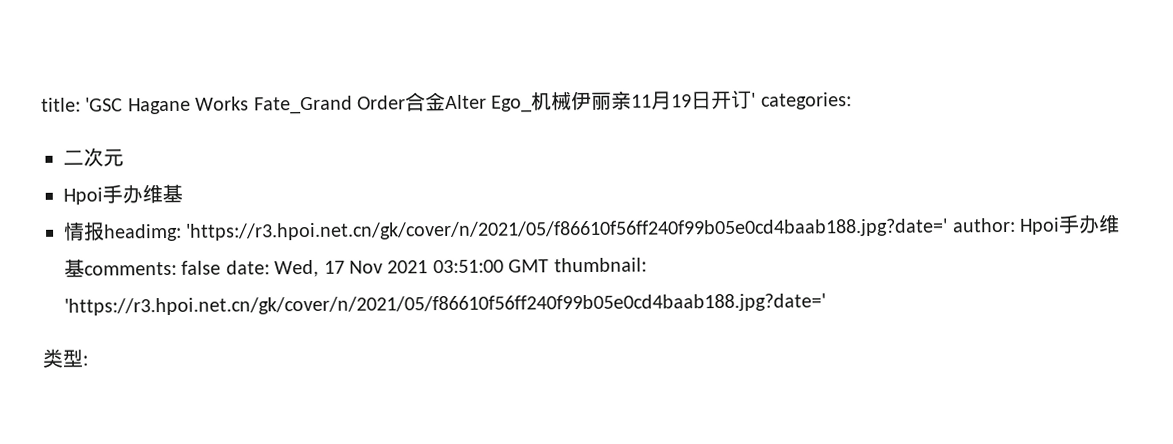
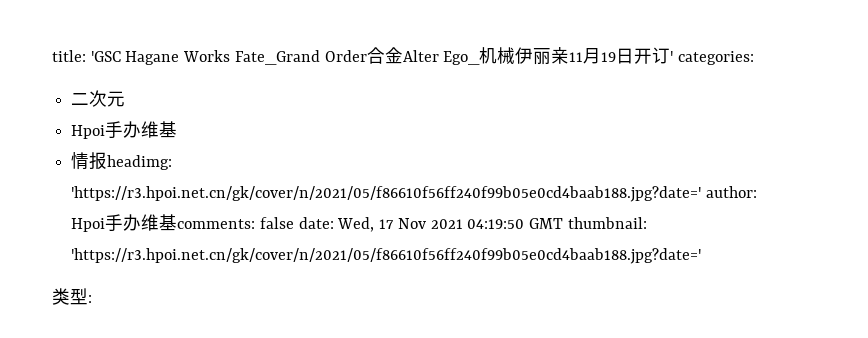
- 情报headimg: 'https://r3.hpoi.net.cn/gk/cover/n/2021/05/f86610f56ff240f99b05e0cd4baab188.jpg?date=' author: Hpoi手办维基comments: false date: Wed, 17 Nov 2021 03:51:00 GMT thumbnail: 'https://r3.hpoi.net.cn/gk/cover/n/2021/05/f86610f56ff240f99b05e0cd4baab188.jpg?date='
+ 情报headimg: 'https://r3.hpoi.net.cn/gk/cover/n/2021/05/f86610f56ff240f99b05e0cd4baab188.jpg?date=' author: Hpoi手办维基comments: false date: Wed, 17 Nov 2021 04:19:50 GMT thumbnail: 'https://r3.hpoi.net.cn/gk/cover/n/2021/05/f86610f56ff240f99b05e0cd4baab188.jpg?date='

